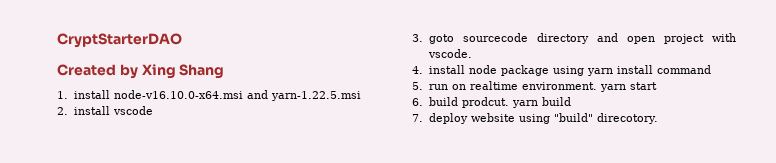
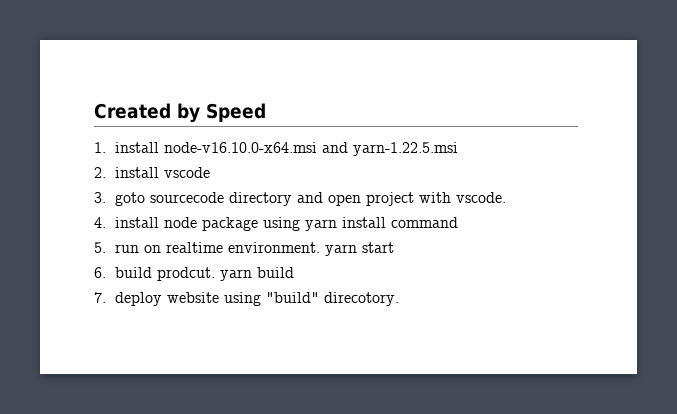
- CryptStarterDAO
- Created by Xing Shang
+ Created by Speed

